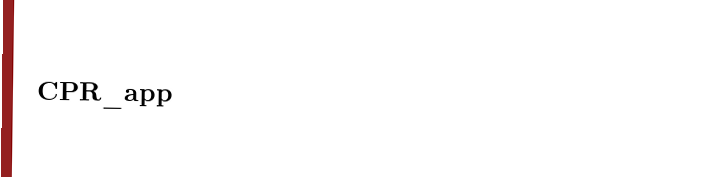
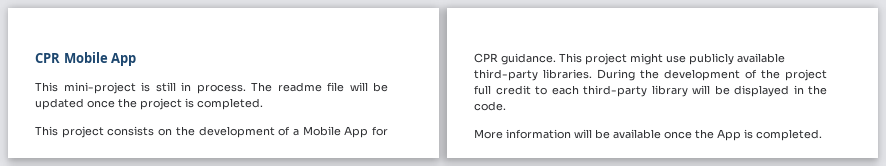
- CPR_app
+ CPR Mobile App
+ This mini-project is still in process. The readme file will be updated once the project is completed.
+ This project consists on the development of a Mobile App for CPR guidance. This project might use publicly available third-party libraries. During the development of the project full credit to each third-party library will be displayed in the code.
+ More information will be available once the App is completed.

